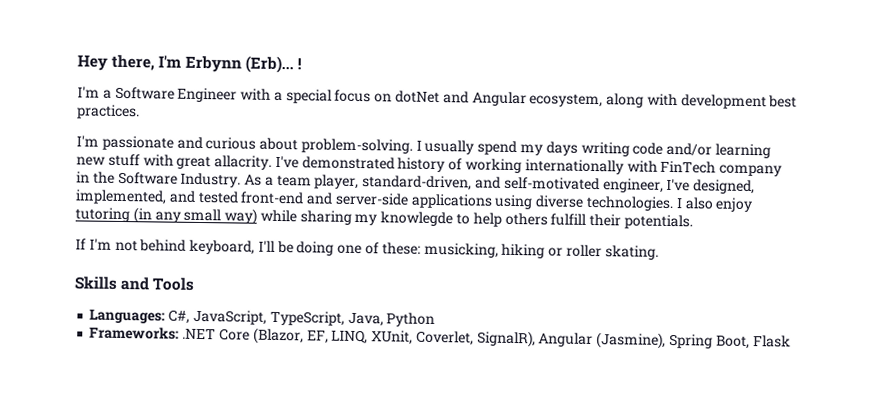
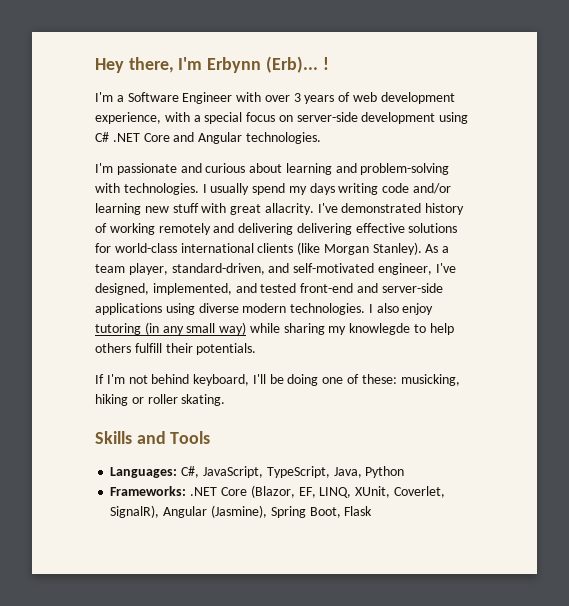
- I'm a Software Engineer with a special focus on dotNet and Angular ecosystem, along with development best practices.
+ I'm a Software Engineer with over 3 years of web development experience, with a special focus on server-side development using C# .NET Core and Angular technologies.
- I'm passionate and curious about problem-solving.
+ I'm passionate and curious about learning and problem-solving with technologies.
- I've demonstrated history of working internationally with FinTech company in the Software Industry.
+ I've demonstrated history of working remotely and delivering delivering effective solutions for world-class international clients (like Morgan Stanley).
- As a team player, standard-driven, and self-motivated engineer, I've designed, implemented, and tested front-end and server-side applications using diverse technologies.
+ As a team player, standard-driven, and self-motivated engineer, I've designed, implemented, and tested front-end and server-side applications using diverse modern technologies.

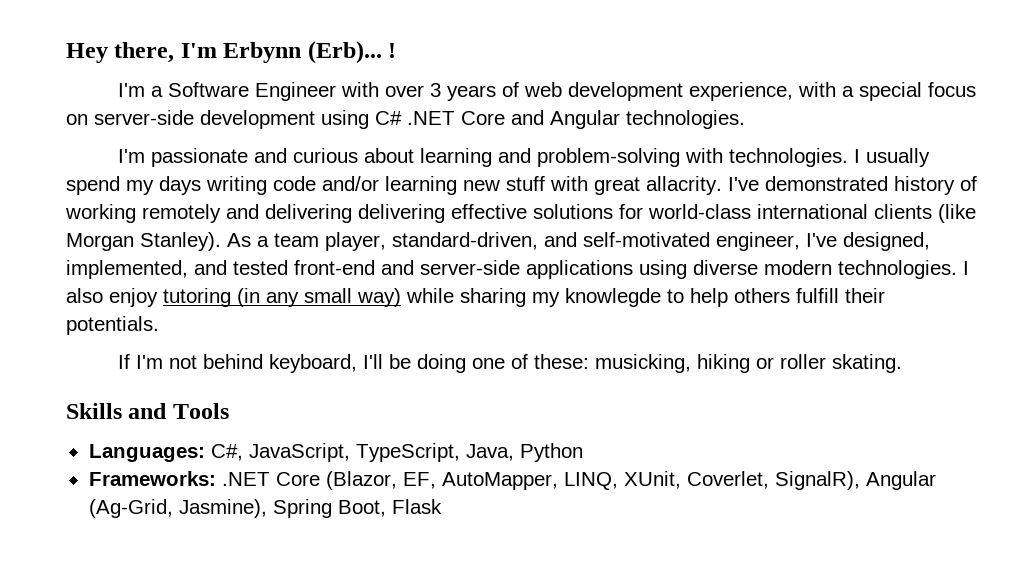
- Frameworks: .NET Core (Blazor, EF, LINQ, XUnit, Coverlet, SignalR), Angular (Jasmine), Spring Boot, Flask
+ Frameworks: .NET Core (Blazor, EF, AutoMapper, LINQ, XUnit, Coverlet, SignalR), Angular (Ag-Grid, Jasmine), Spring Boot, Flask

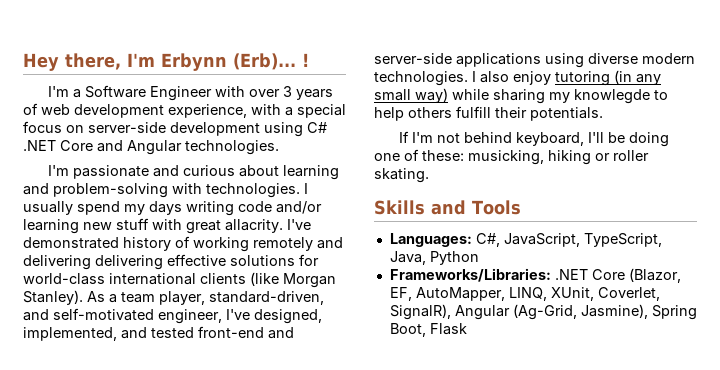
- Frameworks: .NET Core (Blazor, EF, AutoMapper, LINQ, XUnit, Coverlet, SignalR), Angular (Ag-Grid, Jasmine), Spring Boot, Flask
+ Frameworks/Libraries: .NET Core (Blazor, EF, AutoMapper, LINQ, XUnit, Coverlet, SignalR), Angular (Ag-Grid, Jasmine), Spring Boot, Flask

